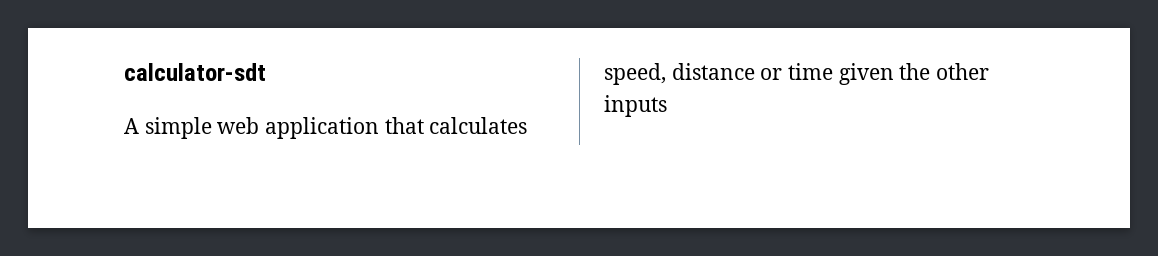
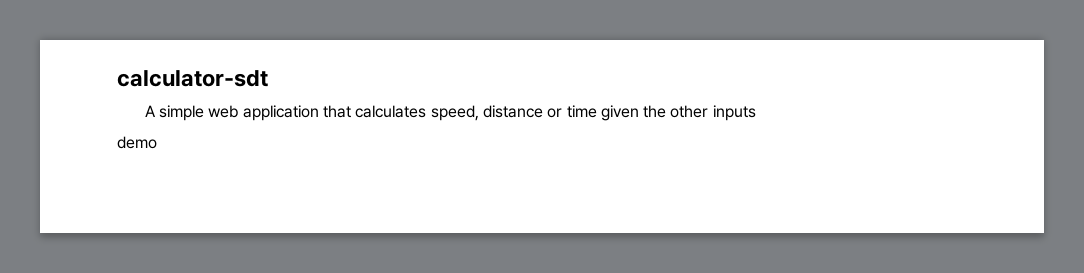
+ demo

